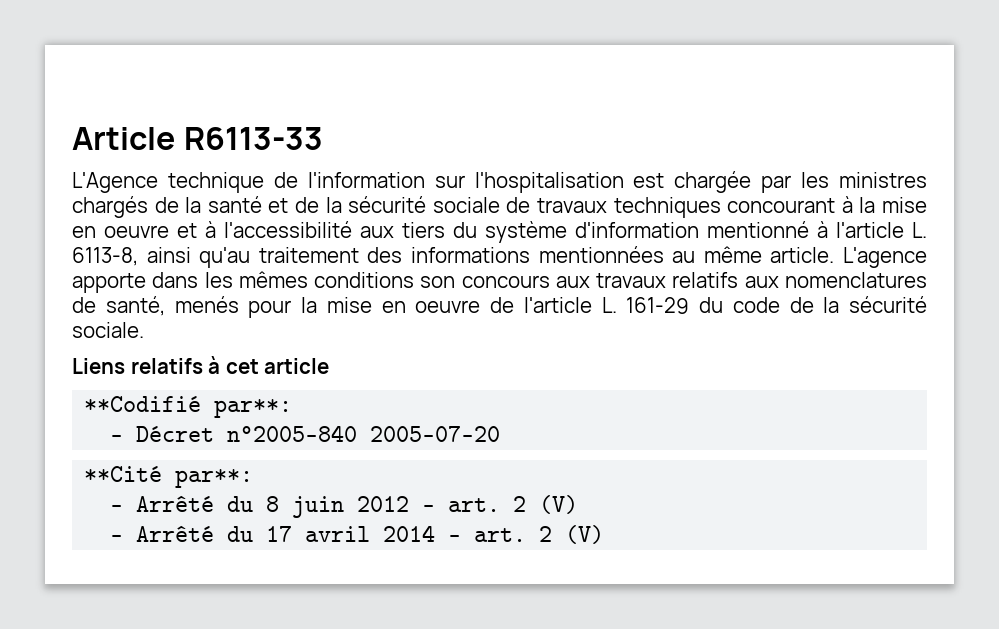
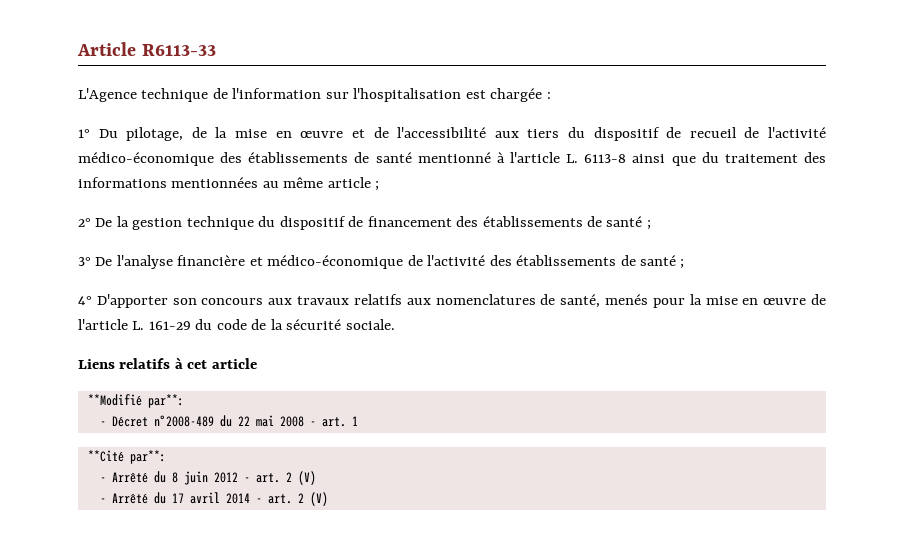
- L'Agence technique de l'information sur l'hospitalisation est chargée par les ministres chargés de la santé et de la sécurité sociale de travaux techniques concourant à la mise en oeuvre et à l'accessibilité aux tiers du système d'information mentionné à l'article L. 6113-8, ainsi qu'au traitement des informations mentionnées au même article. L'agence apporte dans les mêmes conditions son concours aux travaux relatifs aux nomenclatures de santé, menés pour la mise en oeuvre de l'article L. 161-29 du code de la sécurité sociale.
+ L'Agence technique de l'information sur l'hospitalisation est chargée :
+ 1° Du pilotage, de la mise en œuvre et de l'accessibilité aux tiers du dispositif de recueil de l'activité médico-économique des établissements de santé mentionné à l'article L. 6113-8 ainsi que du traitement des informations mentionnées au même article ;
+ 2° De la gestion technique du dispositif de financement des établissements de santé ;
+ 3° De l'analyse financière et médico-économique de l'activité des établissements de santé ;
+ 4° D'apporter son concours aux travaux relatifs aux nomenclatures de santé, menés pour la mise en œuvre de l'article L. 161-29 du code de la sécurité sociale.
- **Codifié par**:
+ **Modifié par**:
- - Décret n°2005-840 2005-07-20
+ - Décret n°2008-489 du 22 mai 2008 - art. 1

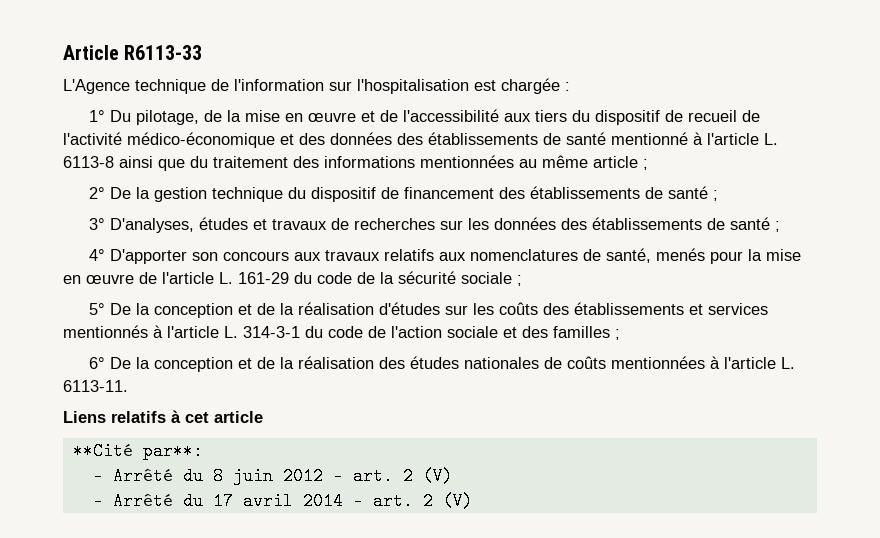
- 1° Du pilotage, de la mise en œuvre et de l'accessibilité aux tiers du dispositif de recueil de l'activité médico-économique des établissements de santé mentionné à l'article L. 6113-8 ainsi que du traitement des informations mentionnées au même article ;
+ 1° Du pilotage, de la mise en œuvre et de l'accessibilité aux tiers du dispositif de recueil de l'activité médico-économique et des données des établissements de santé mentionné à l'article L. 6113-8 ainsi que du traitement des informations mentionnées au même article ;
- 3° De l'analyse financière et médico-économique de l'activité des établissements de santé ;
+ 3° D'analyses, études et travaux de recherches sur les données des établissements de santé ;
- 4° D'apporter son concours aux travaux relatifs aux nomenclatures de santé, menés pour la mise en œuvre de l'article L. 161-29 du code de la sécurité sociale.
+ 4° D'apporter son concours aux travaux relatifs aux nomenclatures de santé, menés pour la mise en œuvre de l'article L. 161-29 du code de la sécurité sociale ;
+ 5° De la conception et de la réalisation d'études sur les coûts des établissements et services mentionnés à l'article L. 314-3-1 du code de l'action sociale et des familles ;
+ 6° De la conception et de la réalisation des études nationales de coûts mentionnées à l'article L. 6113-11.
- **Modifié par**:
- - Décret n°2008-489 du 22 mai 2008 - art. 1

